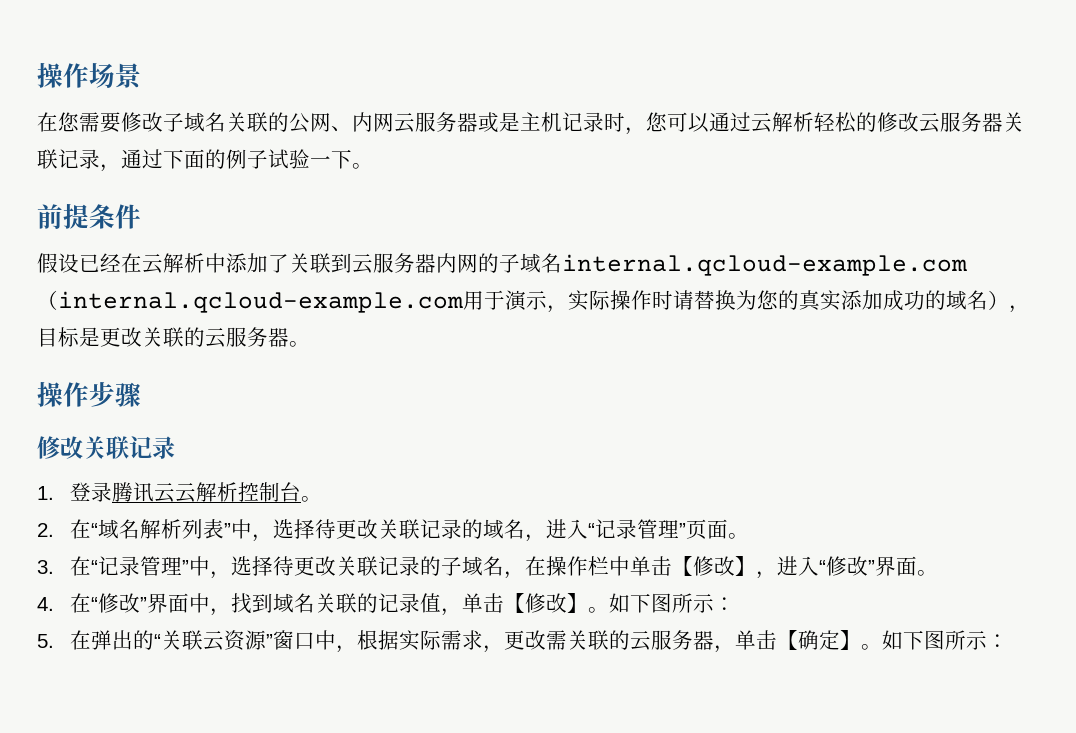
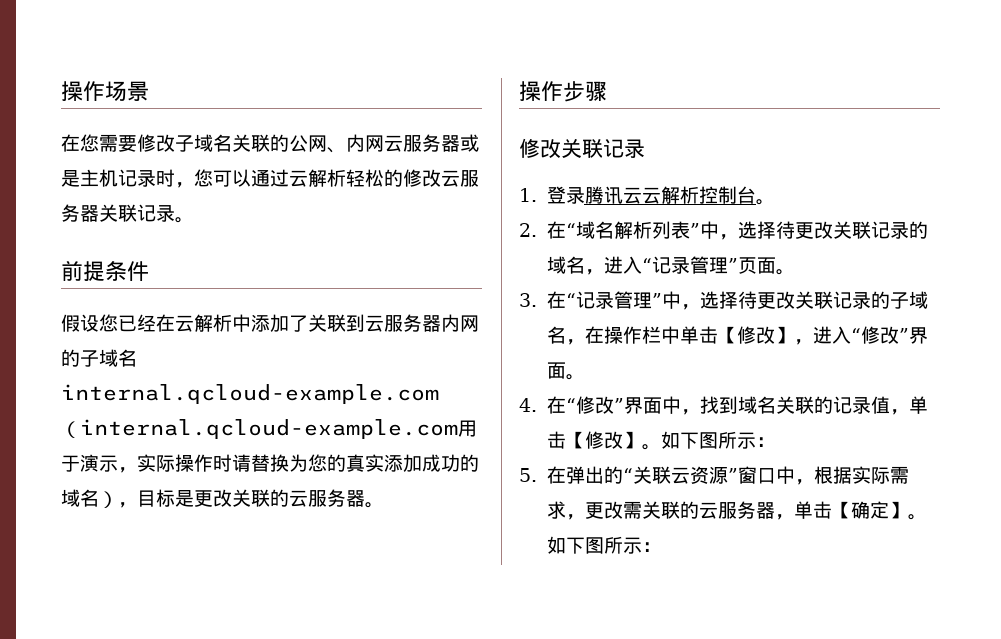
- 在您需要修改子域名关联的公网、内网云服务器或是主机记录时，您可以通过云解析轻松的修改云服务器关联记录，通过下面的例子试验一下。
+ 在您需要修改子域名关联的公网、内网云服务器或是主机记录时，您可以通过云解析轻松的修改云服务器关联记录。
- 假设已经在云解析中添加了关联到云服务器内网的子域名internal.qcloud-example.com（internal.qcloud-example.com用于演示，实际操作时请替换为您的真实添加成功的域名），目标是更改关联的云服务器。
+ 假设您已经在云解析中添加了关联到云服务器内网的子域名internal.qcloud-example.com（internal.qcloud-example.com用于演示，实际操作时请替换为您的真实添加成功的域名），目标是更改关联的云服务器。

